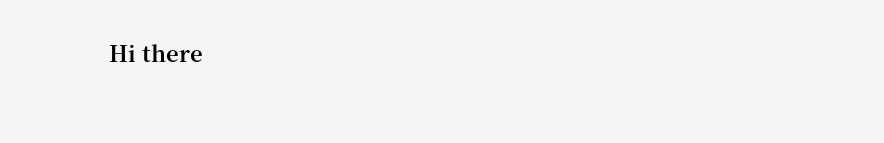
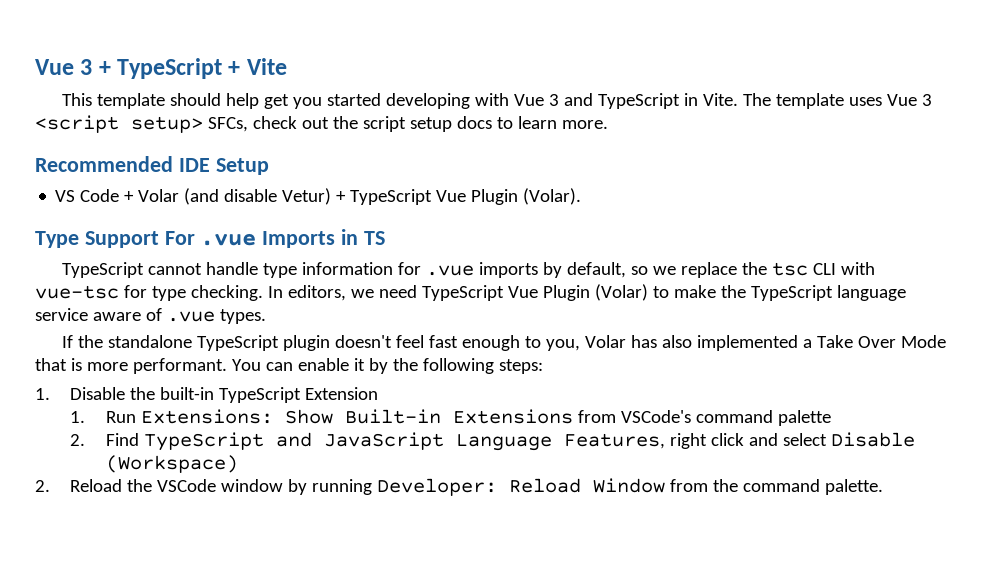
- Hi there
+ Vue 3 + TypeScript + Vite
+ This template should help get you started developing with Vue 3 and TypeScript in Vite. The template uses Vue 3 <script setup> SFCs, check out the script setup docs to learn more.
+ Recommended IDE Setup
+ VS Code + Volar (and disable Vetur) + TypeScript Vue Plugin (Volar).
+ Type Support For .vue Imports in TS
+ TypeScript cannot handle type information for .vue imports by default, so we replace the tsc CLI with vue-tsc for type checking. In editors, we need TypeScript Vue Plugin (Volar) to make the TypeScript language service aware of .vue types.
+ If the standalone TypeScript plugin doesn't feel fast enough to you, Volar has also implemented a Take Over Mode that is more performant. You can enable it by the following steps:
+ 1. Disable the built-in TypeScript Extension
+ 1. Run Extensions: Show Built-in Extensions from VSCode's command palette
+ 2. Find TypeScript and JavaScript Language Features, right click and select Disable (Workspace)
+ 2. Reload the VSCode window by running Developer: Reload Window from the command palette.

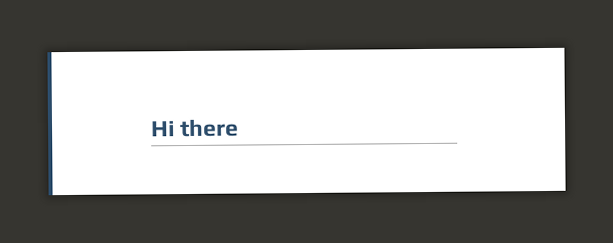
- Vue 3 + TypeScript + Vite
- This template should help get you started developing with Vue 3 and TypeScript in Vite. The template uses Vue 3 <script setup> SFCs, check out the script setup docs to learn more.
- Recommended IDE Setup
- VS Code + Volar (and disable Vetur) + TypeScript Vue Plugin (Volar).
- Type Support For .vue Imports in TS
- TypeScript cannot handle type information for .vue imports by default, so we replace the tsc CLI with vue-tsc for type checking. In editors, we need TypeScript Vue Plugin (Volar) to make the TypeScript language service aware of .vue types.
- If the standalone TypeScript plugin doesn't feel fast enough to you, Volar has also implemented a Take Over Mode that is more performant. You can enable it by the following steps:
- 1. Disable the built-in TypeScript Extension
- 1. Run Extensions: Show Built-in Extensions from VSCode's command palette
- 2. Find TypeScript and JavaScript Language Features, right click and select Disable (Workspace)
- 2. Reload the VSCode window by running Developer: Reload Window from the command palette.
+ Hi there

